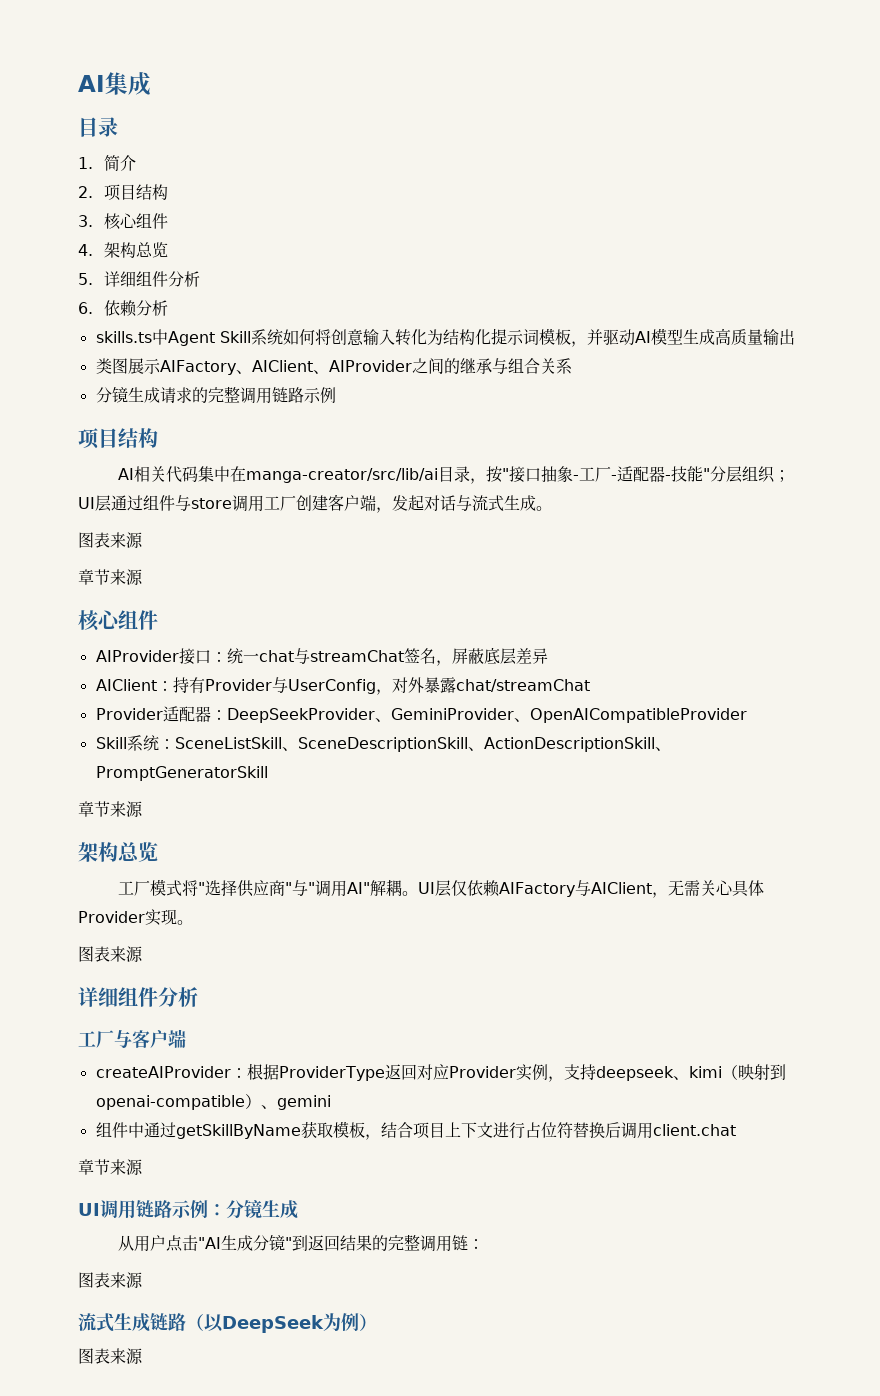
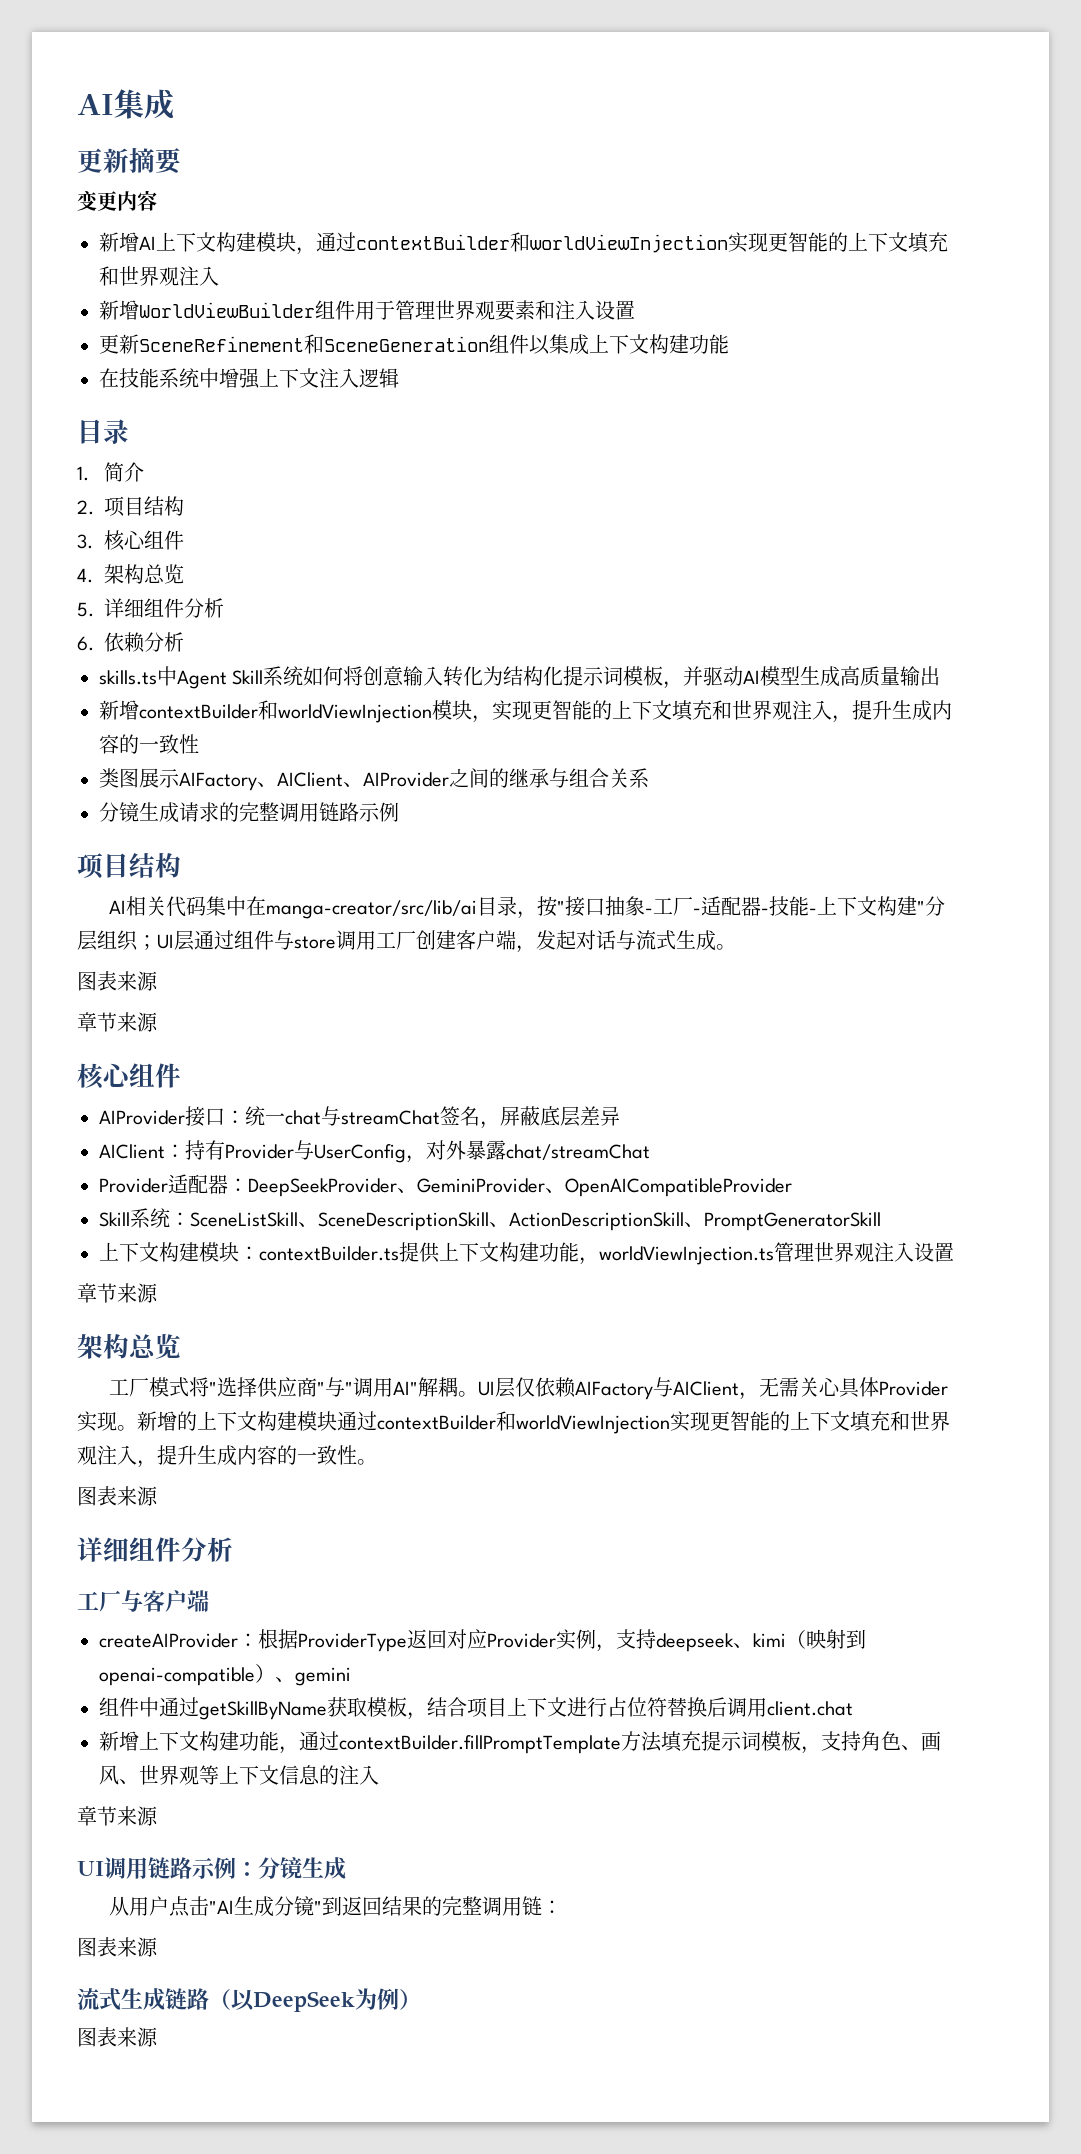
+ 更新摘要
+ 变更内容
+ 新增AI上下文构建模块，通过contextBuilder和worldViewInjection实现更智能的上下文填充和世界观注入
+ 新增WorldViewBuilder组件用于管理世界观要素和注入设置
+ 更新SceneRefinement和SceneGeneration组件以集成上下文构建功能
+ 在技能系统中增强上下文注入逻辑
+ 新增contextBuilder和worldViewInjection模块，实现更智能的上下文填充和世界观注入，提升生成内容的一致性
- AI相关代码集中在manga-creator/src/lib/ai目录，按"接口抽象-工厂-适配器-技能"分层组织；UI层通过组件与store调用工厂创建客户端，发起对话与流式生成。
+ AI相关代码集中在manga-creator/src/lib/ai目录，按"接口抽象-工厂-适配器-技能-上下文构建"分层组织；UI层通过组件与store调用工厂创建客户端，发起对话与流式生成。
+ 上下文构建模块：contextBuilder.ts提供上下文构建功能，worldViewInjection.ts管理世界观注入设置
+ 新增的上下文构建模块通过contextBuilder和worldViewInjection实现更智能的上下文填充和世界观注入，提升生成内容的一致性。
+ 新增上下文构建功能，通过contextBuilder.fillPromptTemplate方法填充提示词模板，支持角色、画风、世界观等上下文信息的注入

